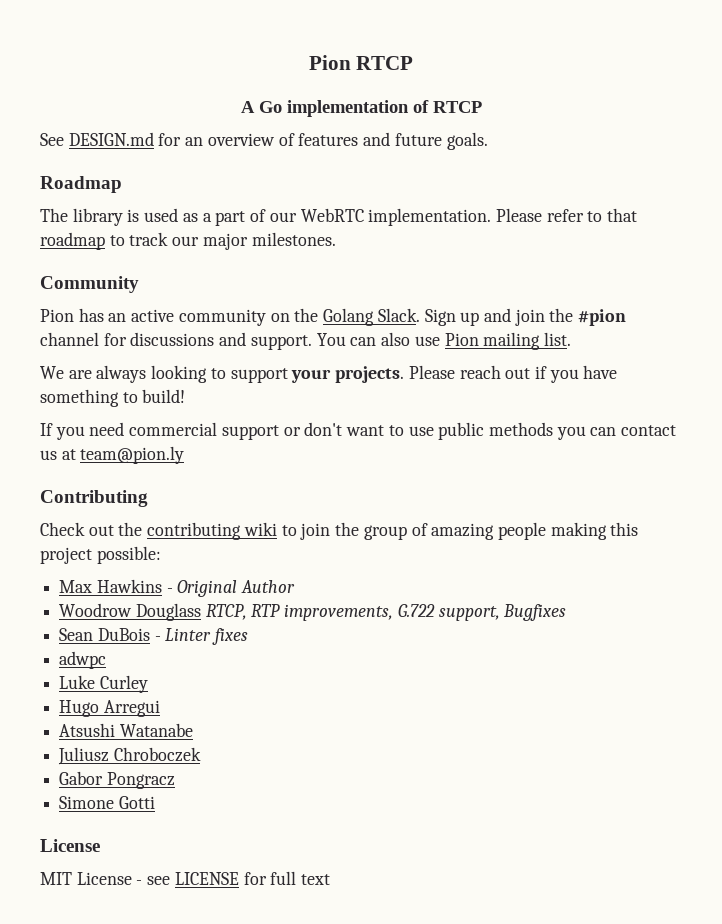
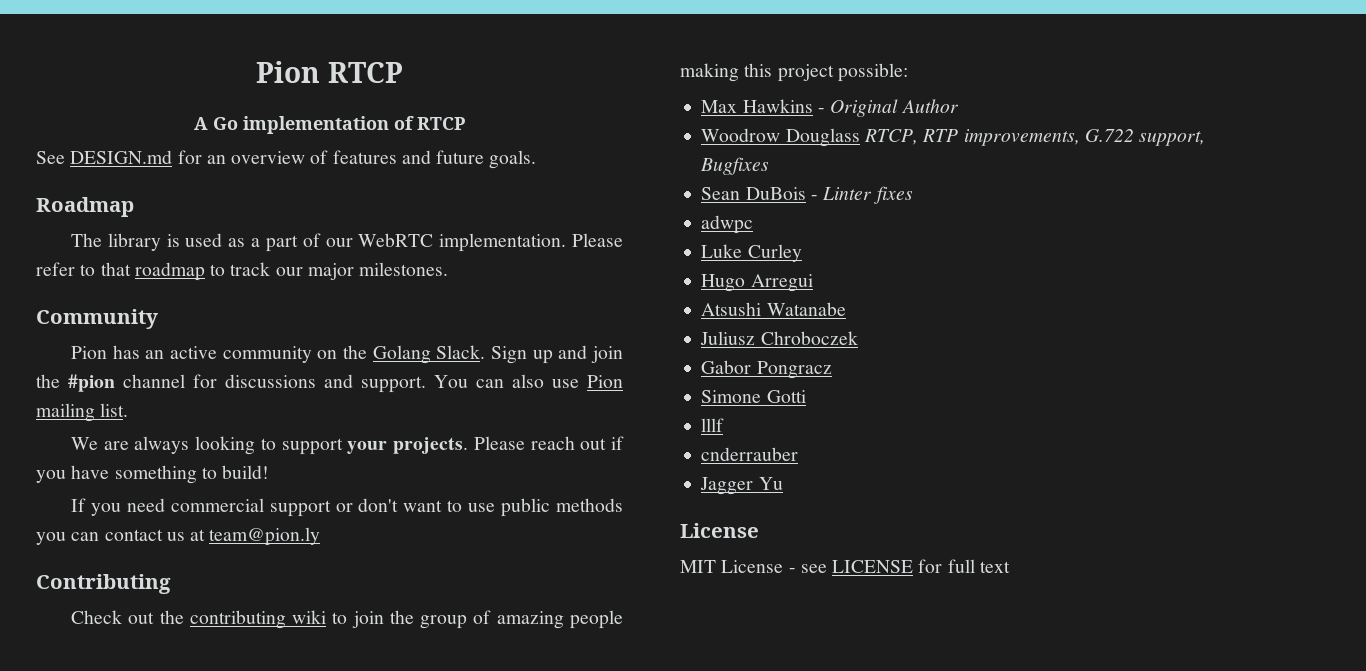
+ lllf
+ cnderrauber
+ Jagger Yu

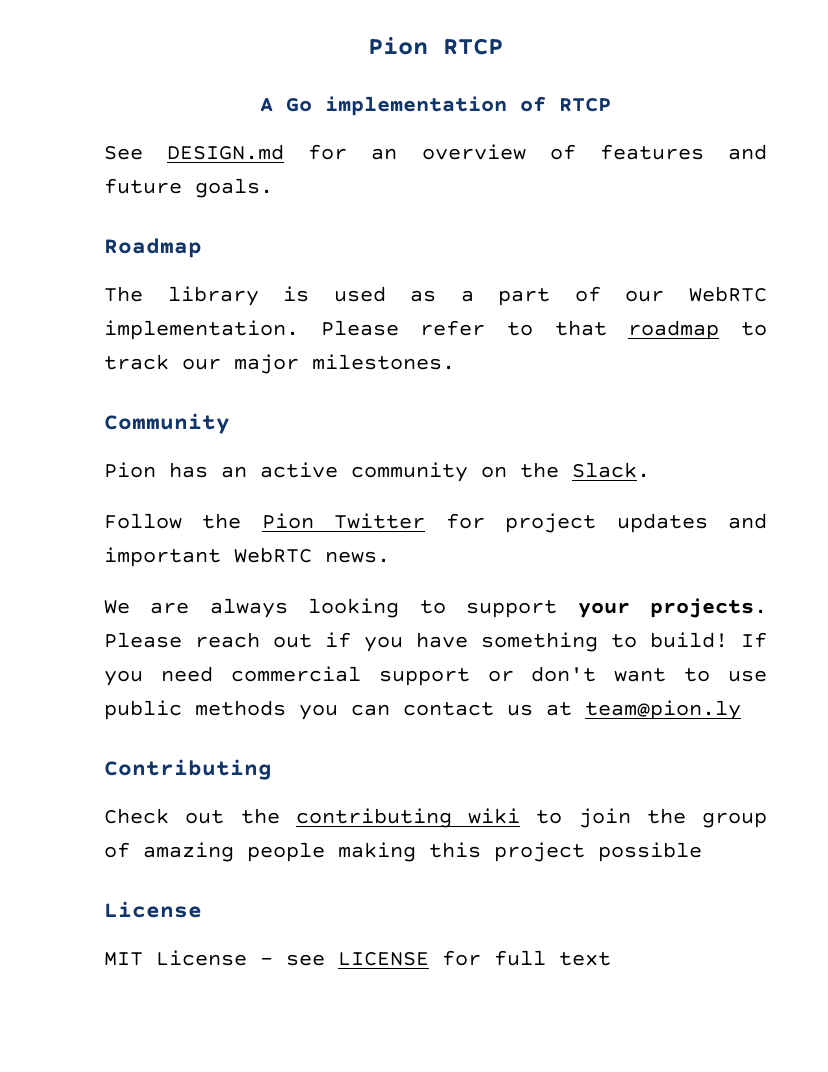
- Pion has an active community on the Golang Slack. Sign up and join the #pion channel for discussions and support. You can also use Pion mailing list.
+ Pion has an active community on the Slack.
+ Follow the Pion Twitter for project updates and important WebRTC news.
- Please reach out if you have something to build!
- If you need commercial support or don't want to use public methods you can contact us at team@pion.ly
+ Please reach out if you have something to build! If you need commercial support or don't want to use public methods you can contact us at team@pion.ly
- Check out the contributing wiki to join the group of amazing people making this project possible:
- Max Hawkins - Original Author
- Woodrow Douglass RTCP, RTP improvements, G.722 support, Bugfixes
- Sean DuBois - Linter fixes
- adwpc
- Luke Curley
- Hugo Arregui
- Atsushi Watanabe
- Juliusz Chroboczek
- Gabor Pongracz
- Simone Gotti
- lllf
- cnderrauber
- Jagger Yu
+ Check out the contributing wiki to join the group of amazing people making this project possible

